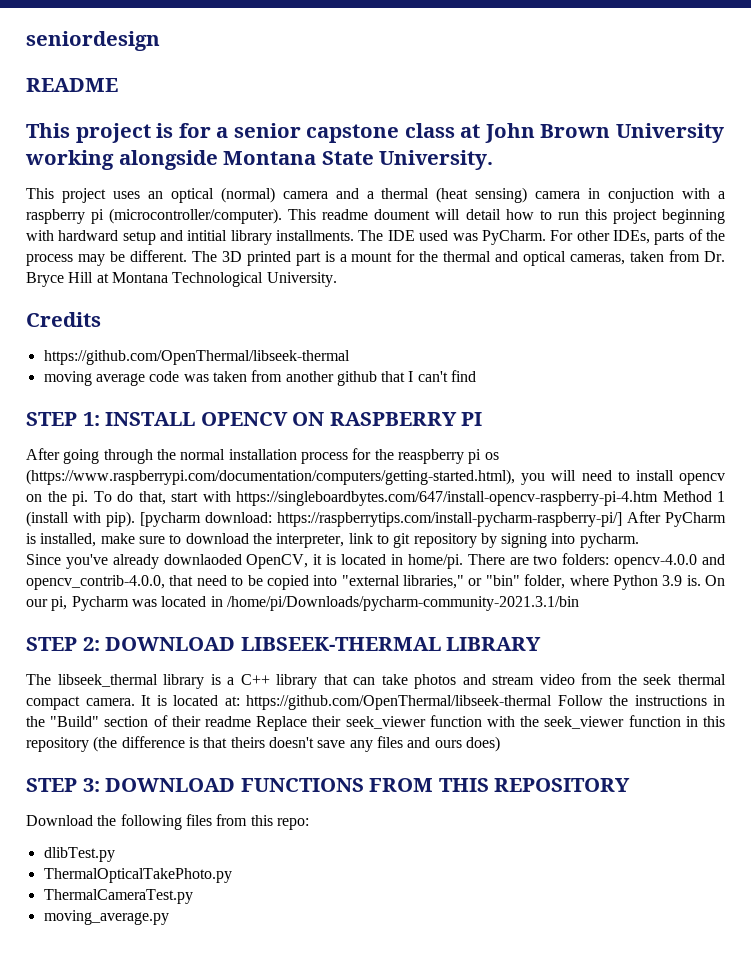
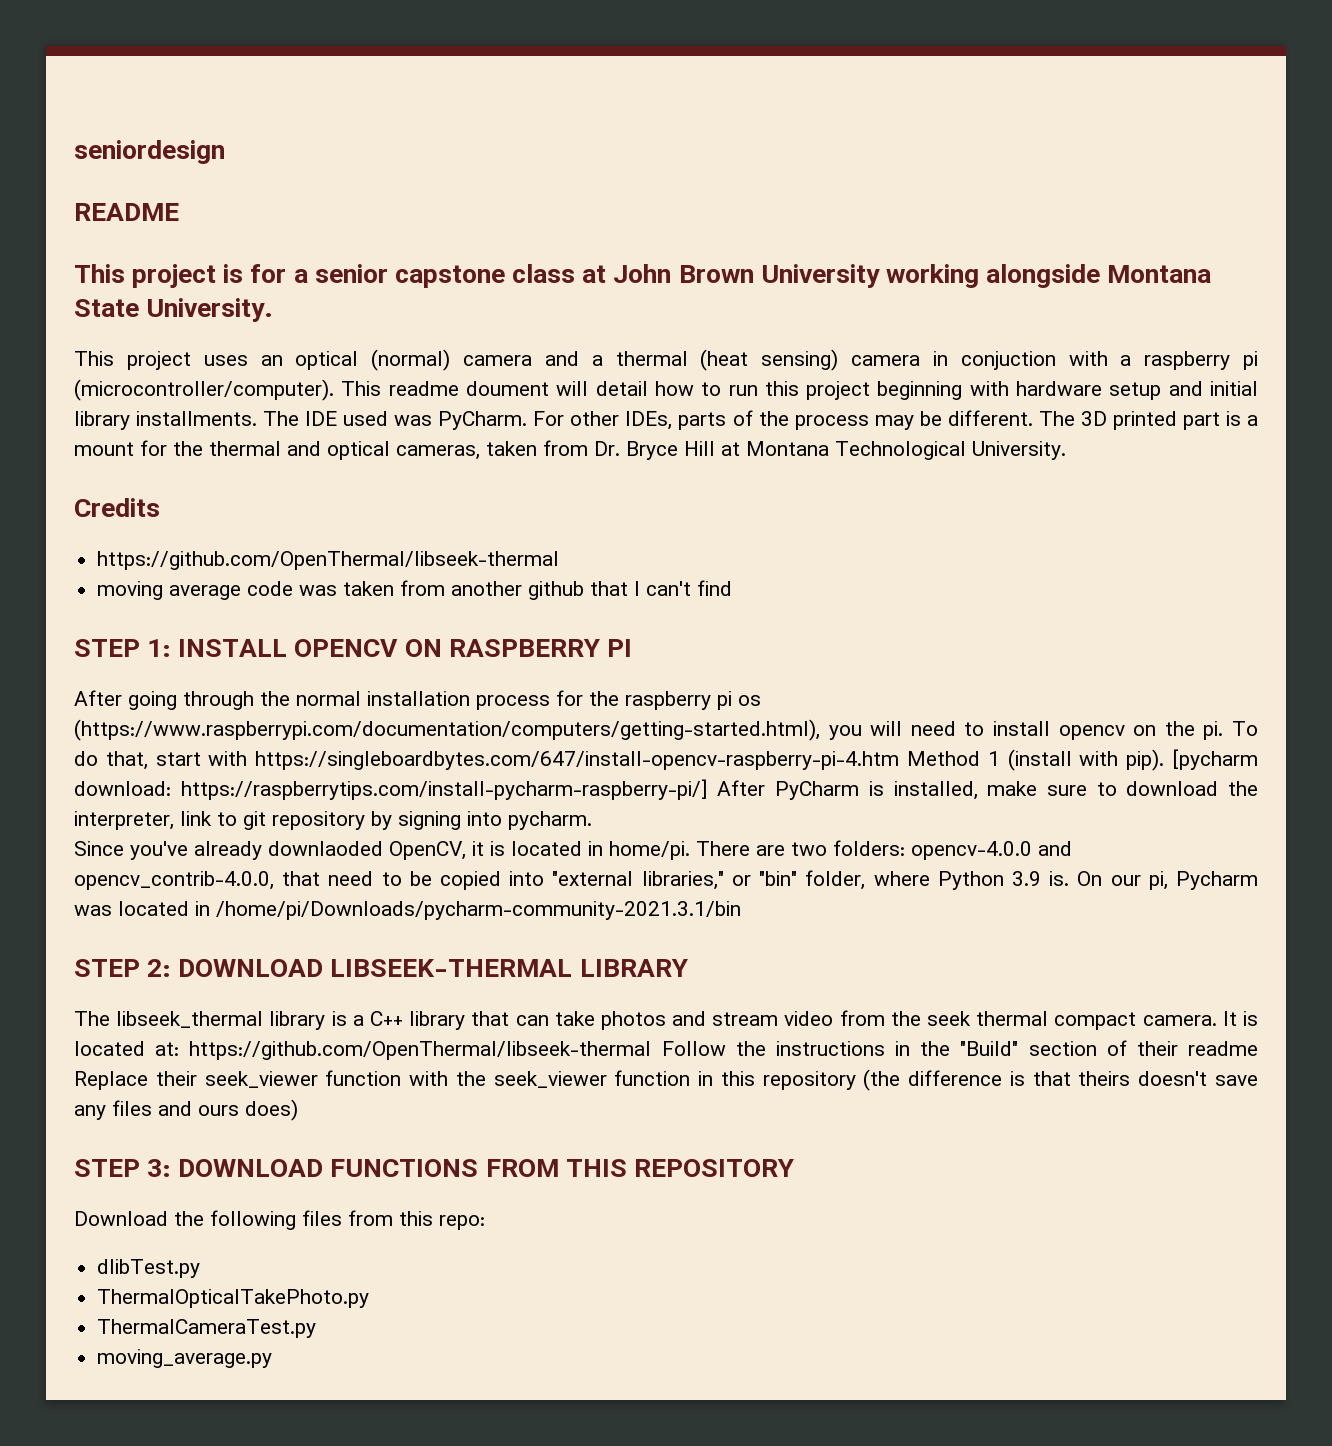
- This readme doument will detail how to run this project beginning with hardward setup and intitial library installments.
+ This readme doument will detail how to run this project beginning with hardware setup and initial library installments.
- After going through the normal installation process for the reaspberry pi os (https://www.raspberrypi.com/documentation/computers/getting-started.html), you will need to install opencv on the pi.
+ After going through the normal installation process for the raspberry pi os (https://www.raspberrypi.com/documentation/computers/getting-started.html), you will need to install opencv on the pi.

